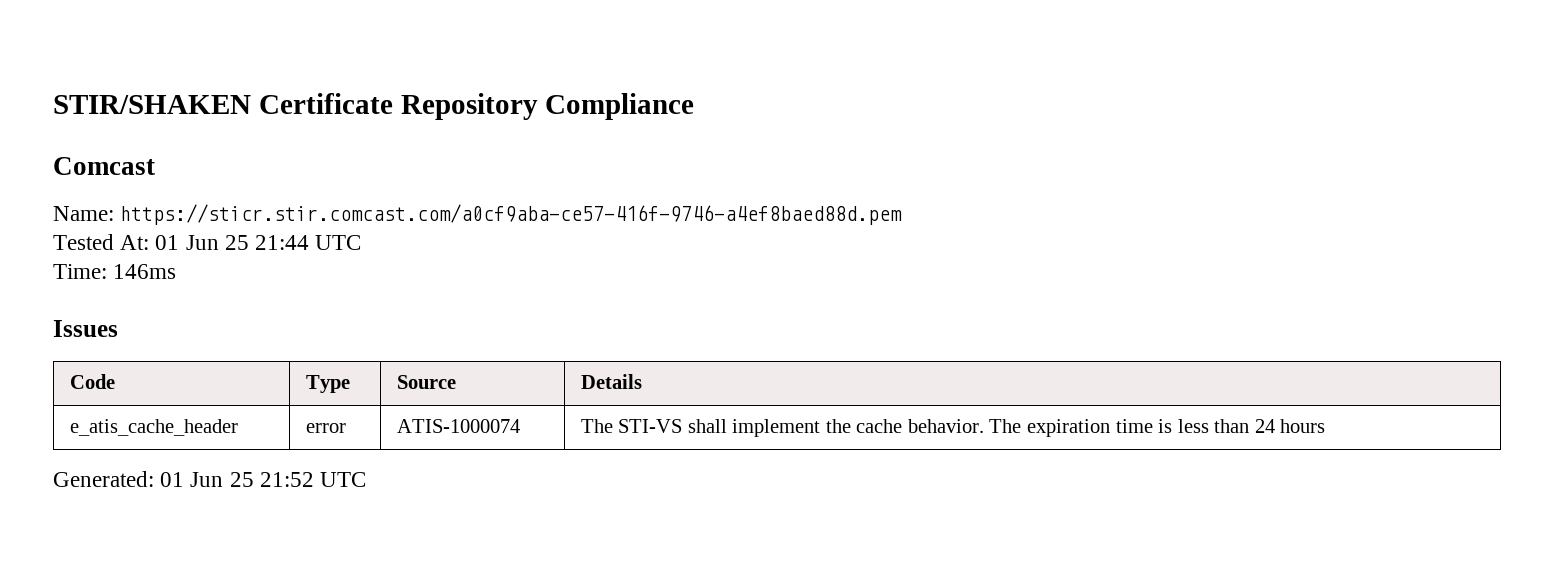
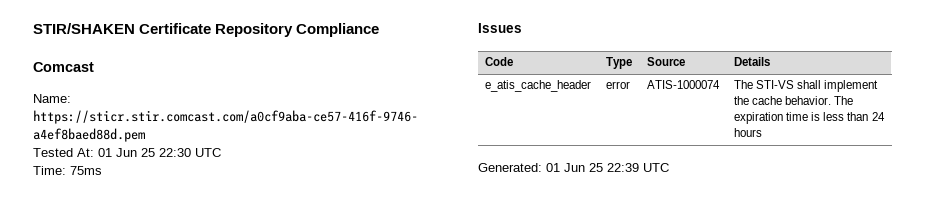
- Tested At: 01 Jun 25 21:44 UTC
+ Tested At: 01 Jun 25 22:30 UTC
- Time: 146ms
+ Time: 75ms
- Generated: 01 Jun 25 21:52 UTC
+ Generated: 01 Jun 25 22:39 UTC

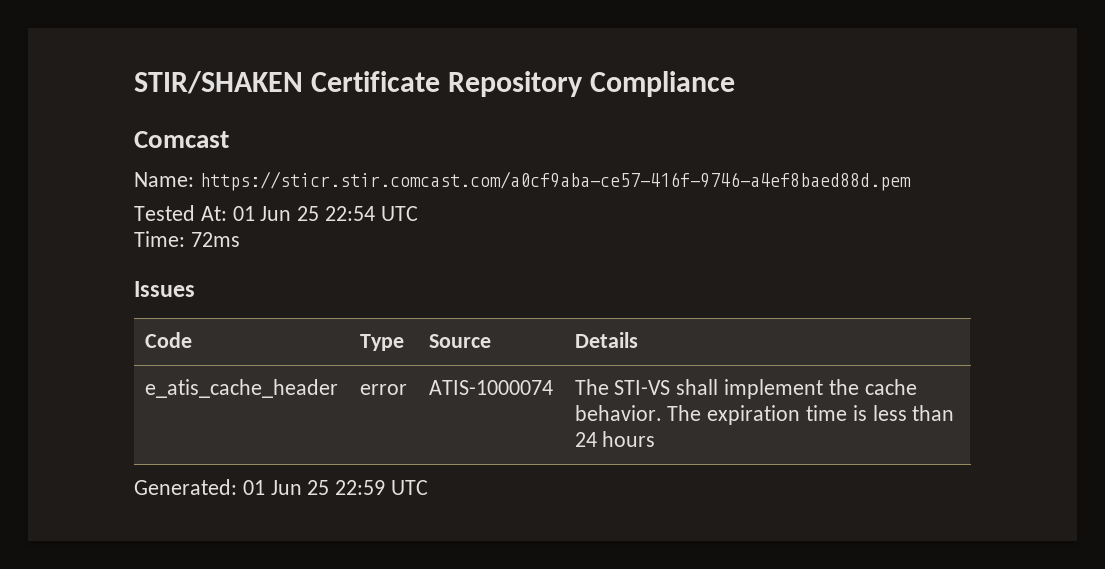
- Tested At: 01 Jun 25 22:30 UTC
+ Tested At: 01 Jun 25 22:54 UTC
- Time: 75ms
+ Time: 72ms
- Generated: 01 Jun 25 22:39 UTC
+ Generated: 01 Jun 25 22:59 UTC

